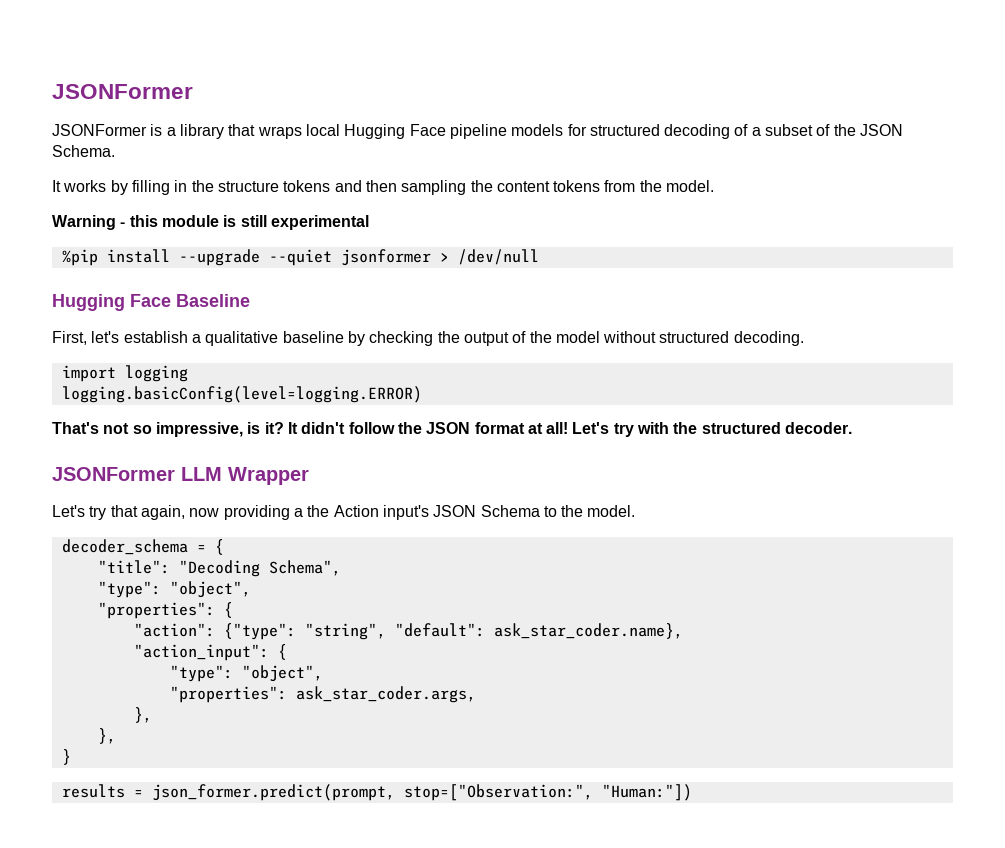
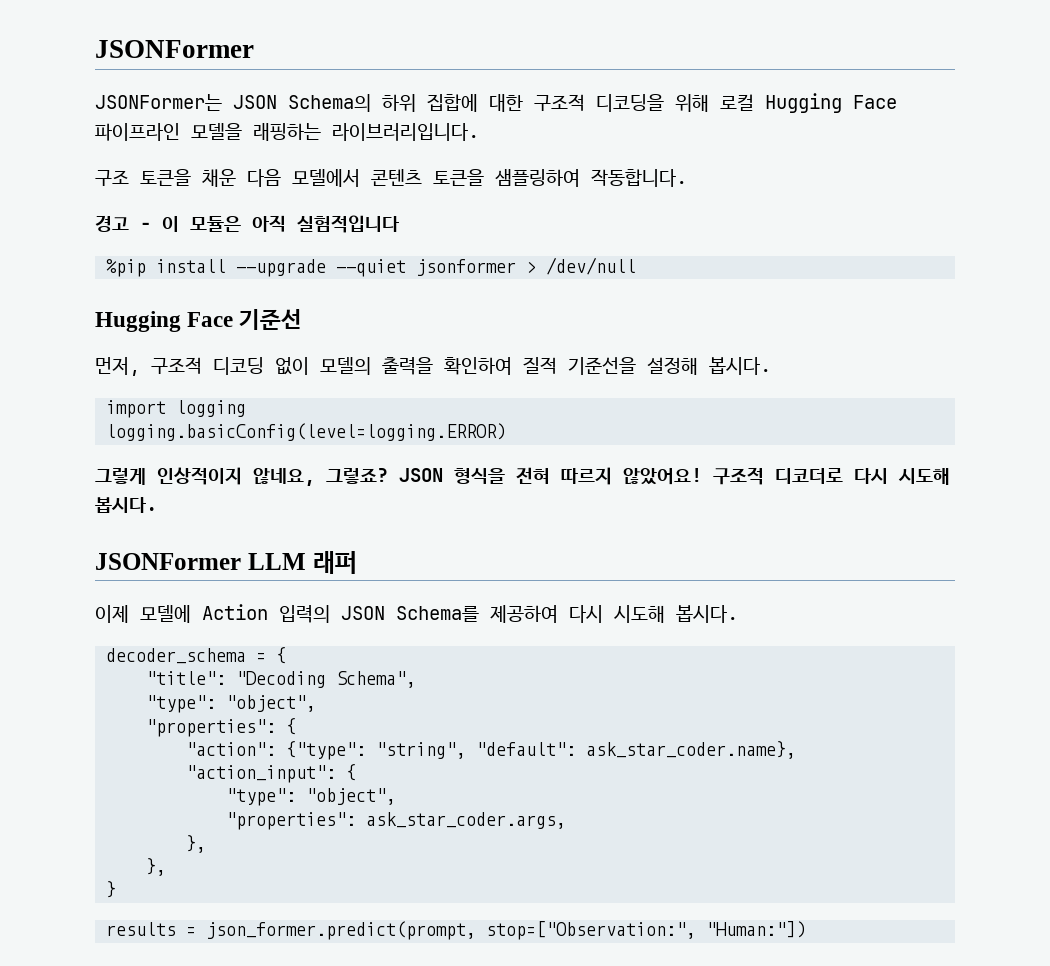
- JSONFormer is a library that wraps local Hugging Face pipeline models for structured decoding of a subset of the JSON Schema.
- It works by filling in the structure tokens and then sampling the content tokens from the model.
- Warning - this module is still experimental
+ JSONFormer는 JSON Schema의 하위 집합에 대한 구조적 디코딩을 위해 로컬 Hugging Face 파이프라인 모델을 래핑하는 라이브러리입니다.
+ 구조 토큰을 채운 다음 모델에서 콘텐츠 토큰을 샘플링하여 작동합니다.
+ 경고 - 이 모듈은 아직 실험적입니다
- Hugging Face Baseline
- First, let's establish a qualitative baseline by checking the output of the model without structured decoding.
+ Hugging Face 기준선
+ 먼저, 구조적 디코딩 없이 모델의 출력을 확인하여 질적 기준선을 설정해 봅시다.
  import logging
  logging.basicConfig(level=logging.ERROR)
- That's not so impressive, is it? It didn't follow the JSON format at all! Let's try with the structured decoder.
- JSONFormer LLM Wrapper
- Let's try that again, now providing a the Action input's JSON Schema to the model.
+ 그렇게 인상적이지 않네요, 그렇죠? JSON 형식을 전혀 따르지 않았어요! 구조적 디코더로 다시 시도해 봅시다.
+ JSONFormer LLM 래퍼
+ 이제 모델에 Action 입력의 JSON Schema를 제공하여 다시 시도해 봅시다.

